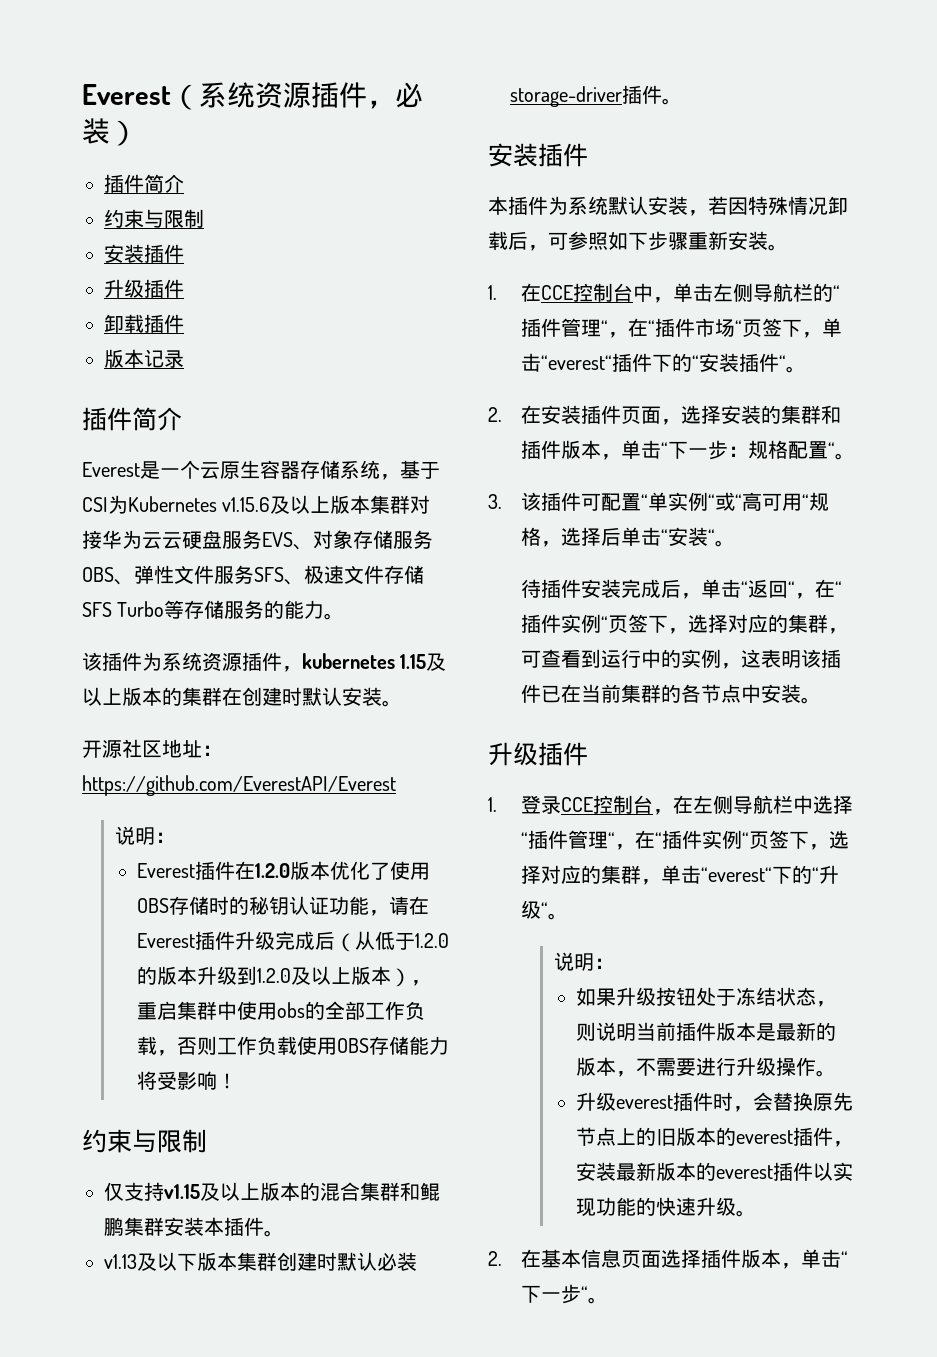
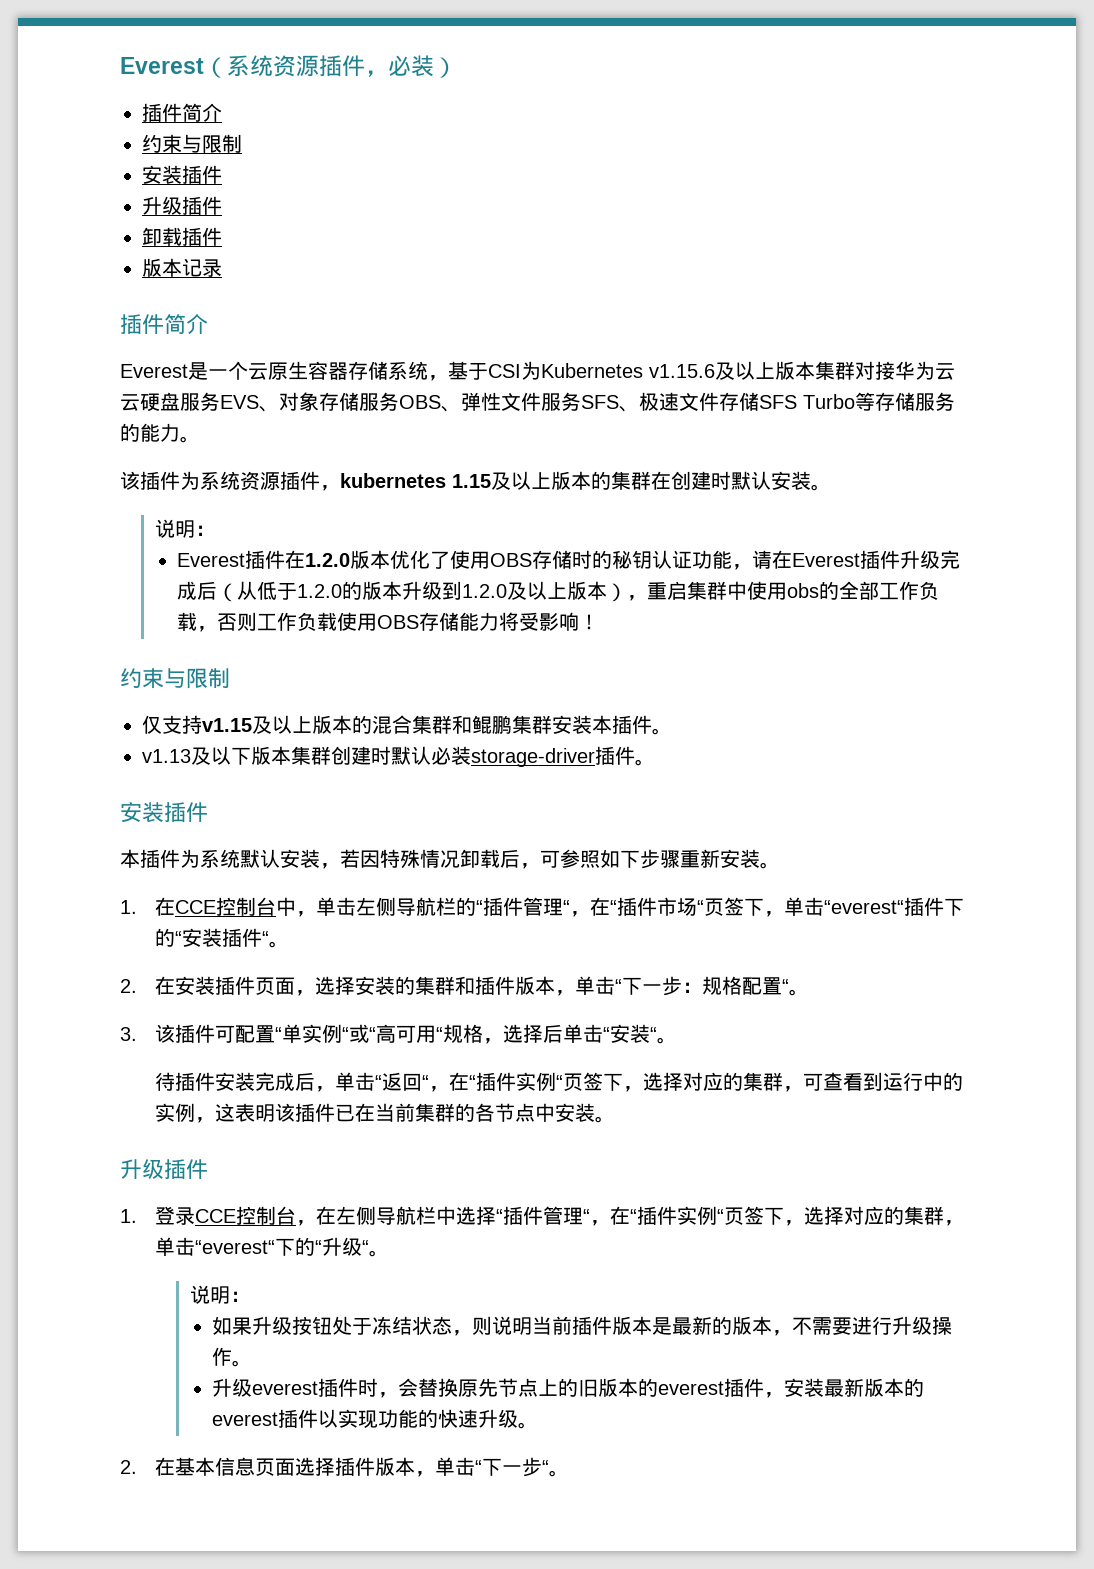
- 开源社区地址：https://github.com/EverestAPI/Everest

